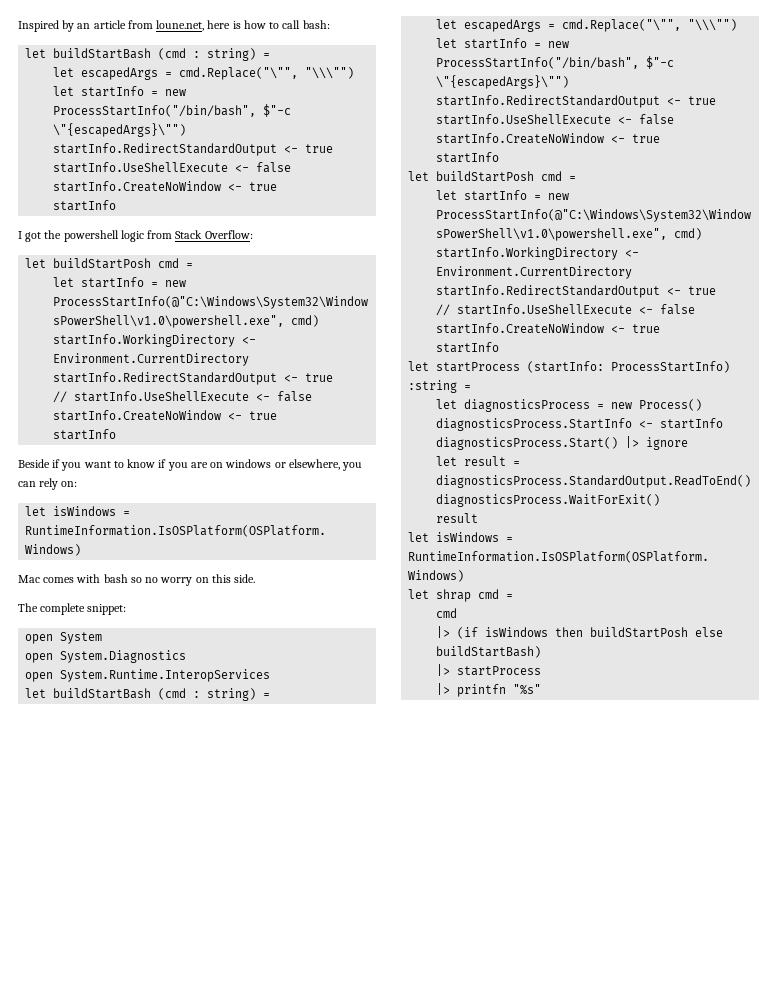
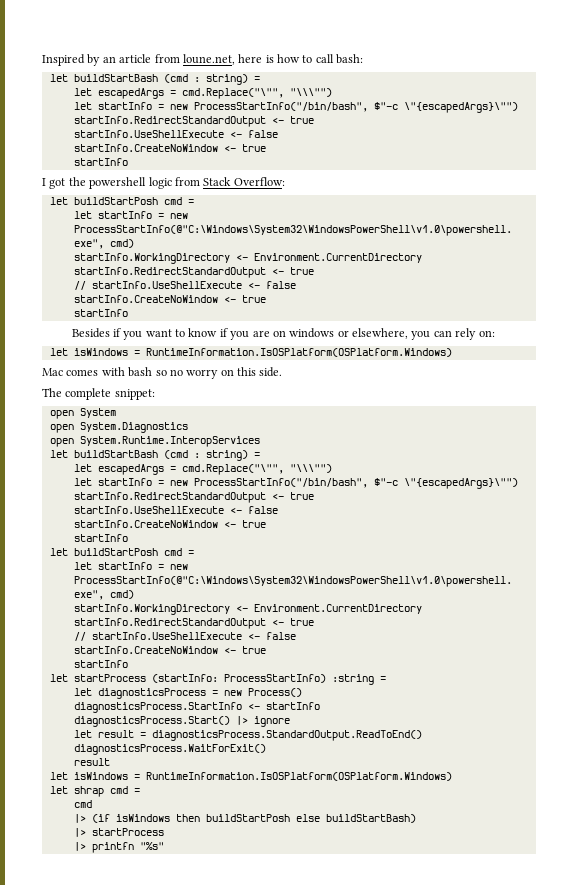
- Beside if you want to know if you are on windows or elsewhere, you can rely on:
+ Besides if you want to know if you are on windows or elsewhere, you can rely on:

